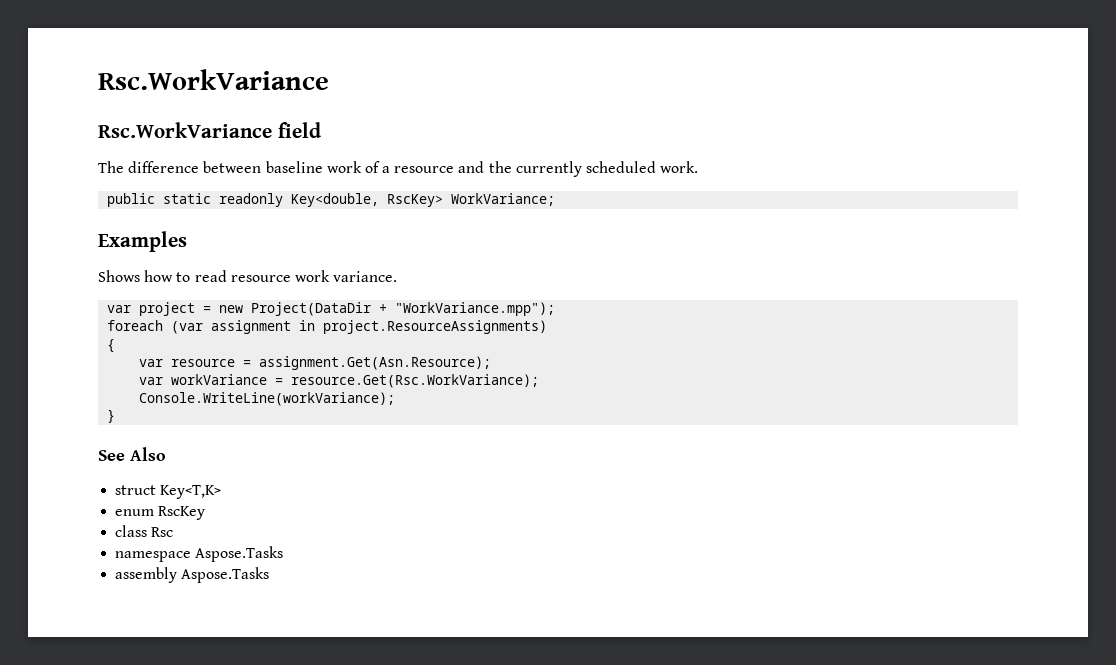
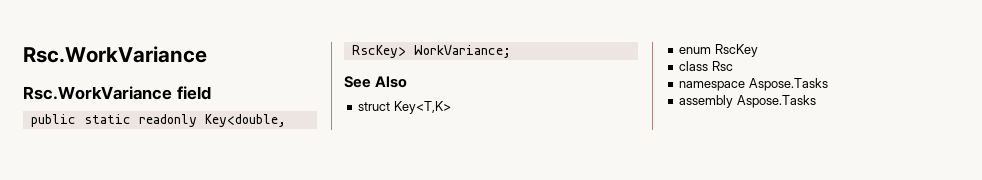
- The difference between baseline work of a resource and the currently scheduled work.
- Examples
- Shows how to read resource work variance.
- var project = new Project(DataDir + "WorkVariance.mpp");
- foreach (var assignment in project.ResourceAssignments)
- {
- var resource = assignment.Get(Asn.Resource);
- var workVariance = resource.Get(Rsc.WorkVariance);
- Console.WriteLine(workVariance);
- }

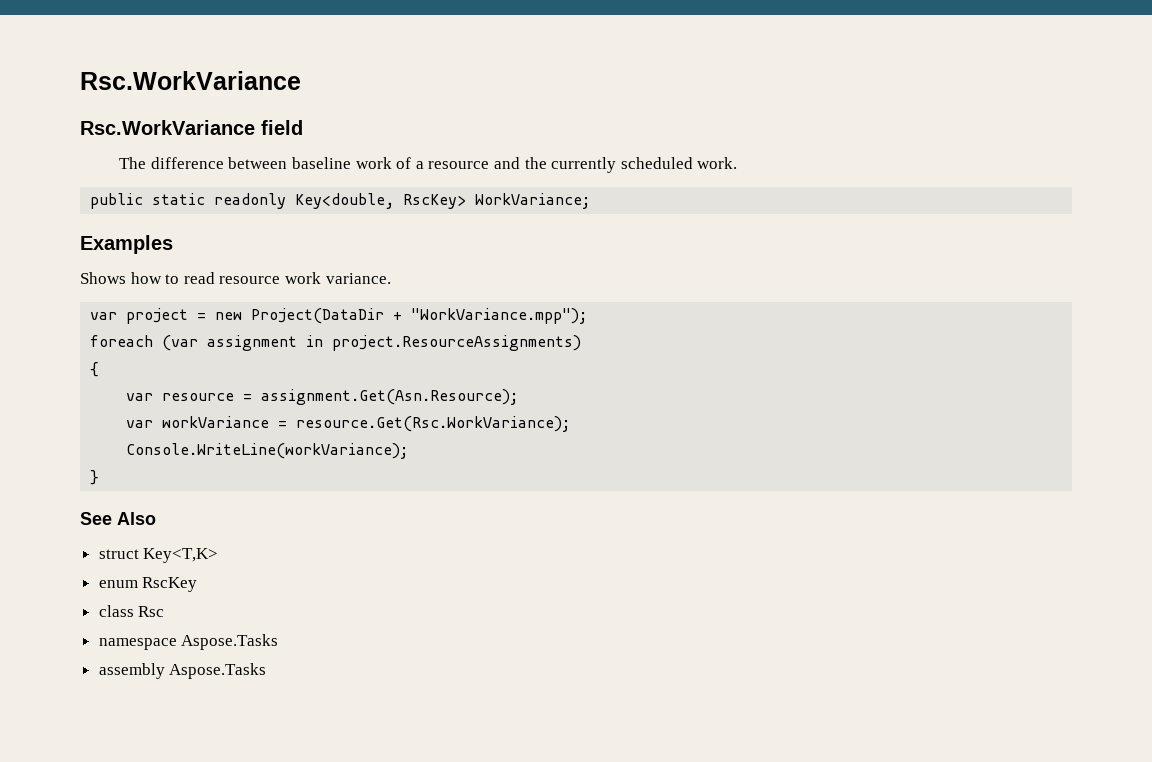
+ The difference between baseline work of a resource and the currently scheduled work.
+ Examples
+ Shows how to read resource work variance.
+ var project = new Project(DataDir + "WorkVariance.mpp");
+ foreach (var assignment in project.ResourceAssignments)
+ {
+ var resource = assignment.Get(Asn.Resource);
+ var workVariance = resource.Get(Rsc.WorkVariance);
+ Console.WriteLine(workVariance);
+ }

